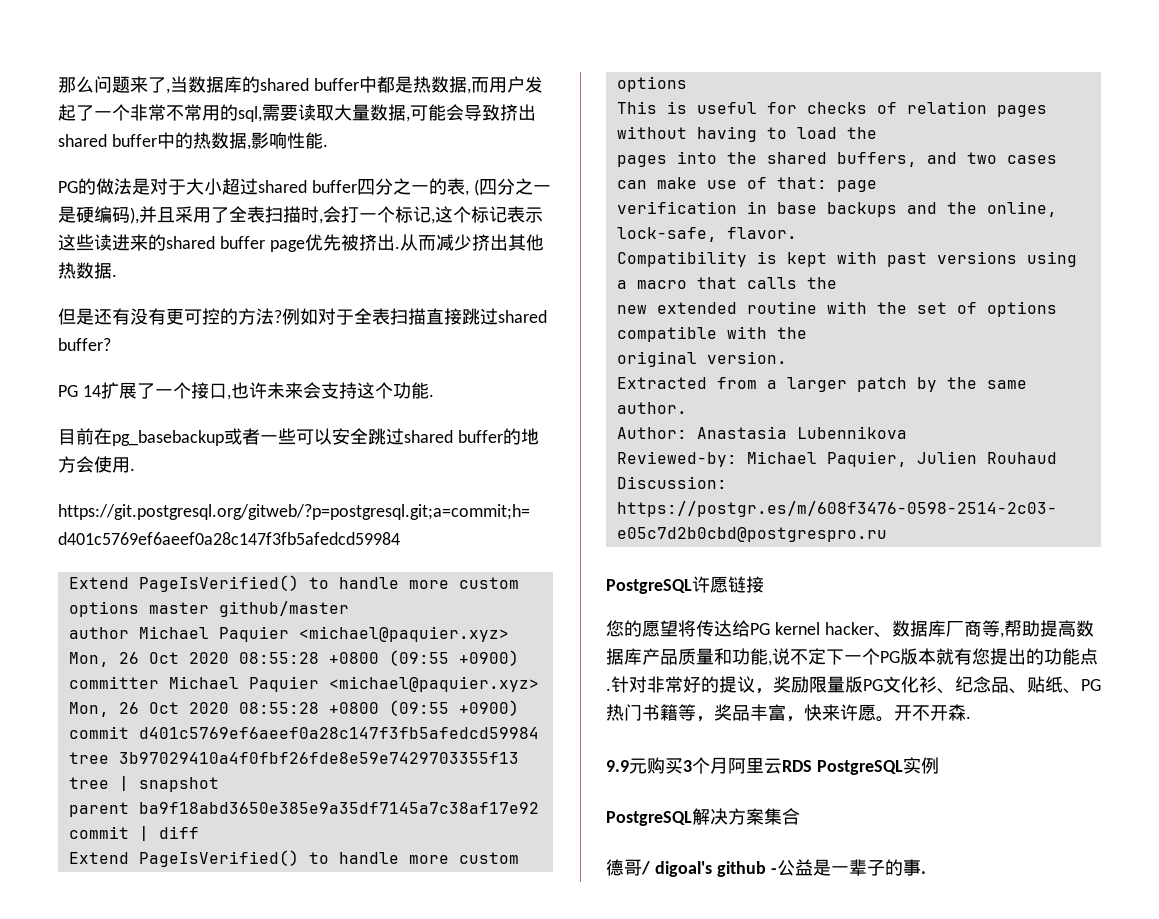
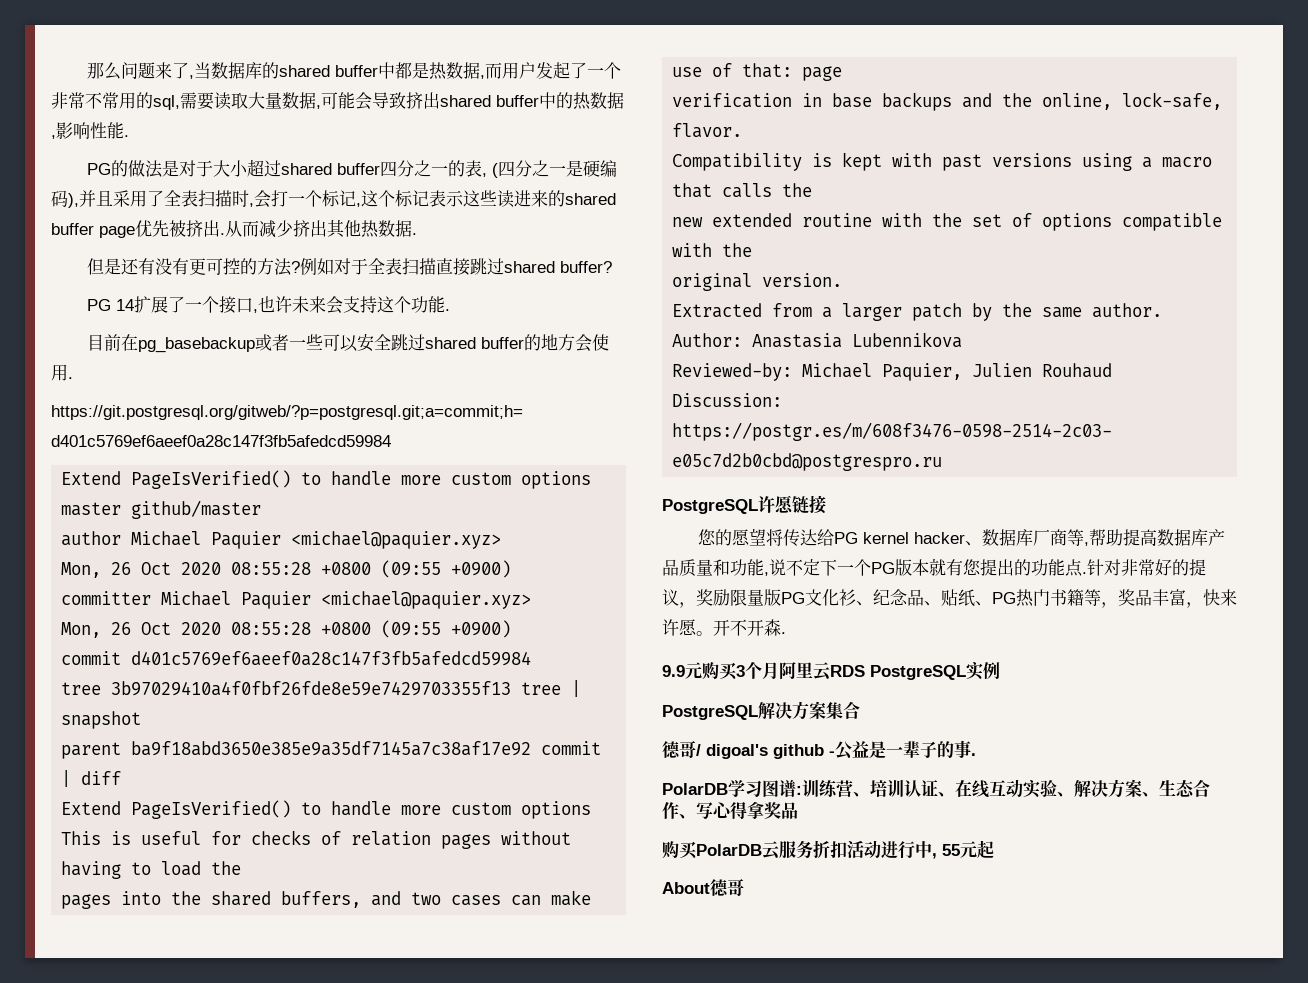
+ PolarDB学习图谱:训练营、培训认证、在线互动实验、解决方案、生态合作、写心得拿奖品
+ 购买PolarDB云服务折扣活动进行中, 55元起
+ About德哥

